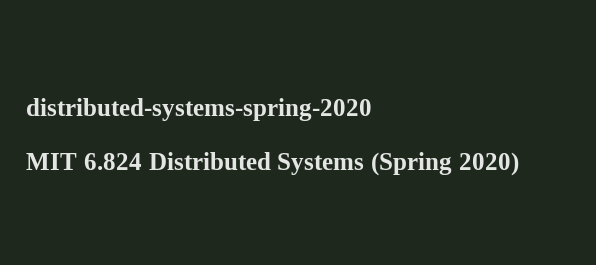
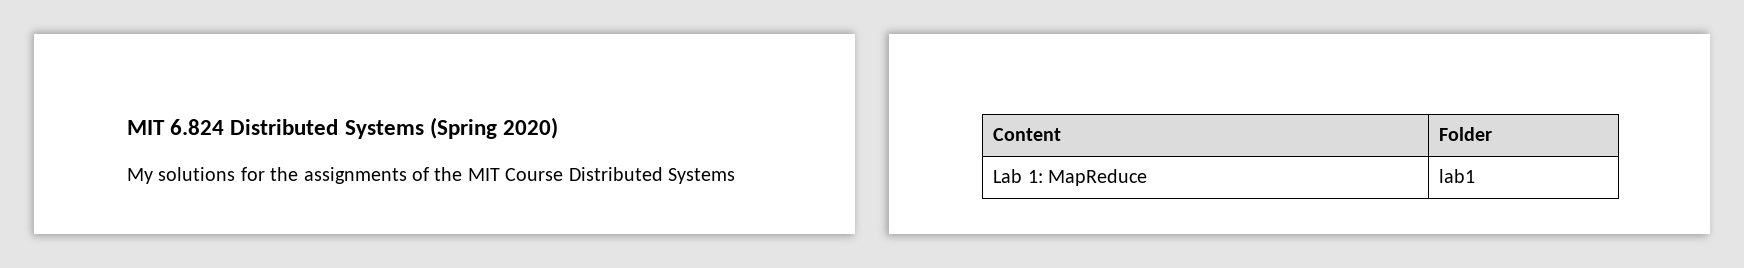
- distributed-systems-spring-2020
+ My solutions for the assignments of the MIT Course Distributed Systems
+ Content | Folder
+ Lab 1: MapReduce | lab1

